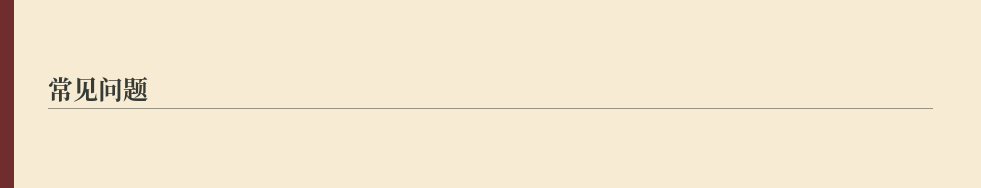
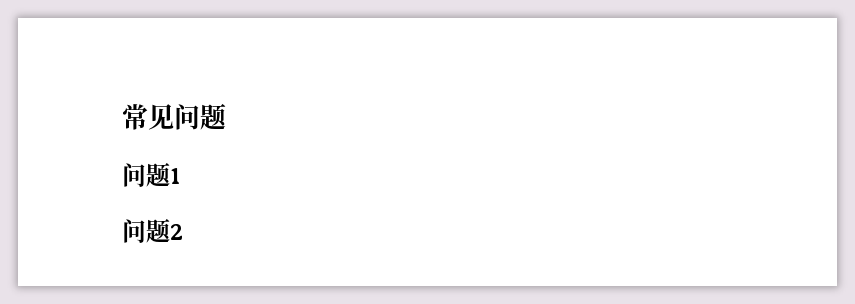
+ 问题1
+ 问题2

